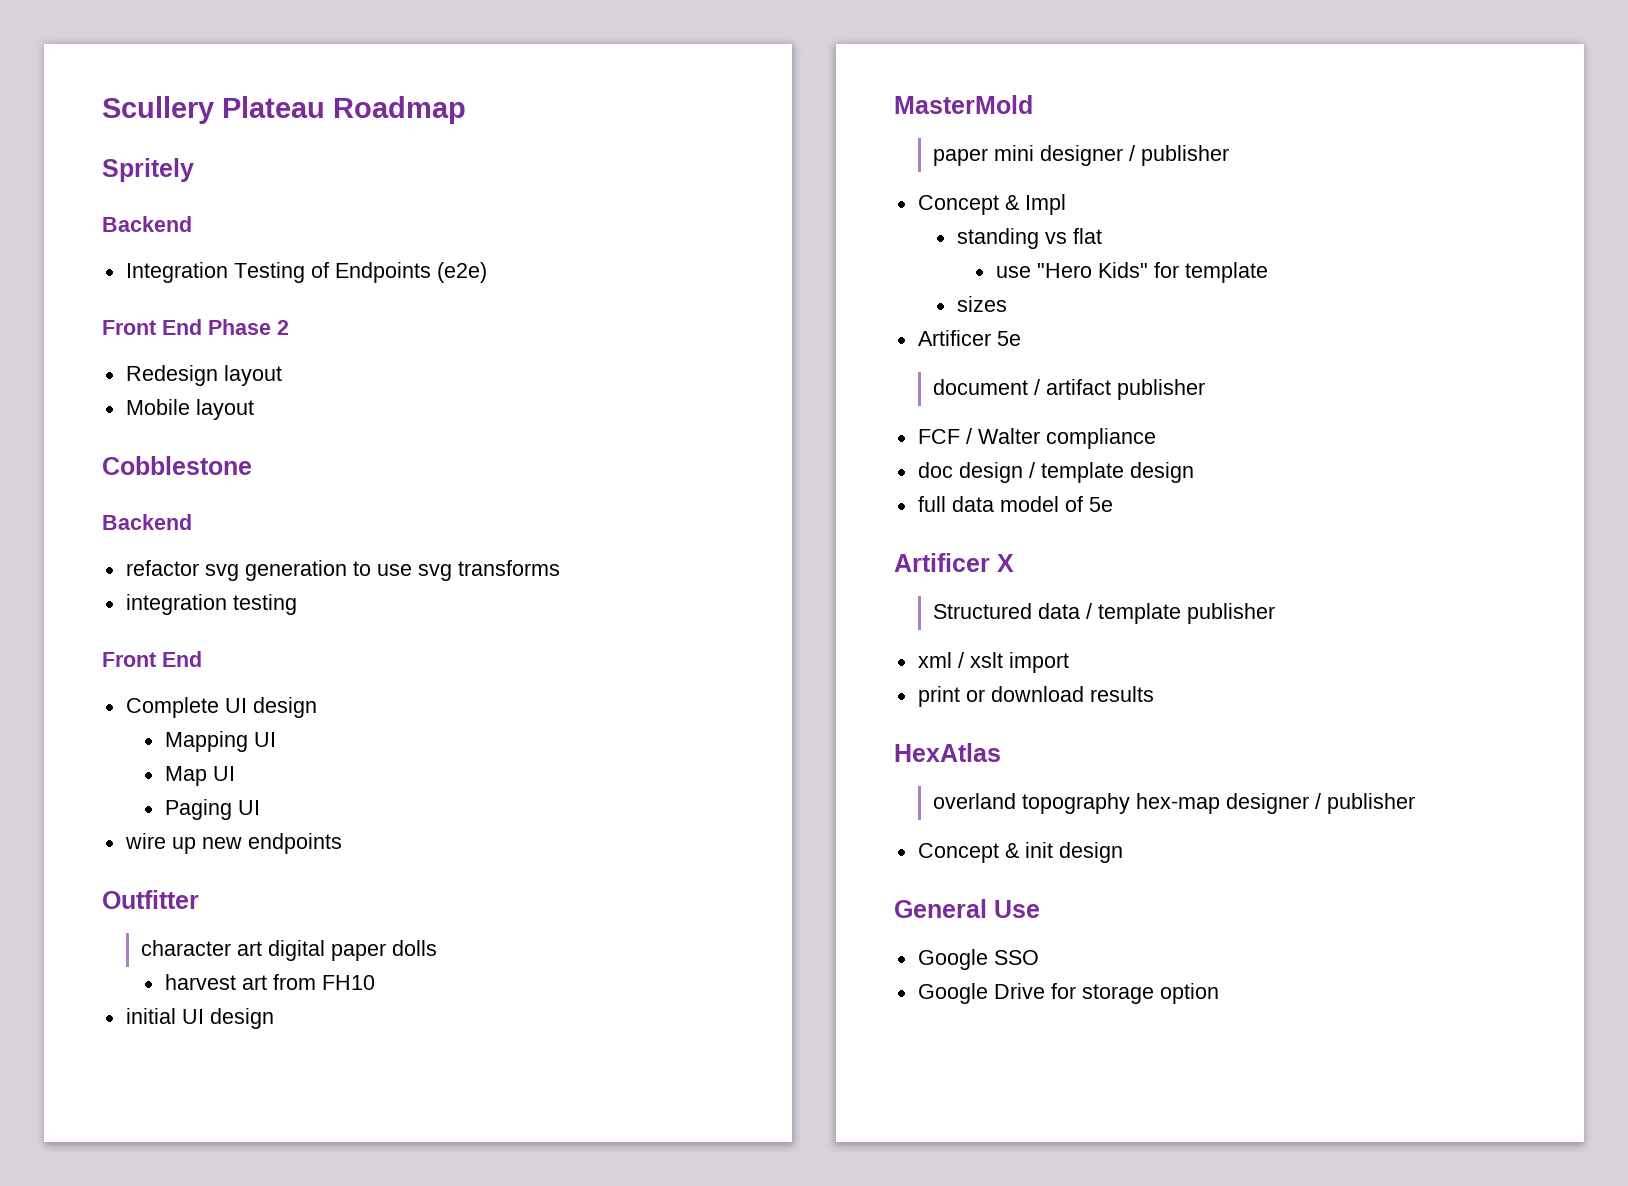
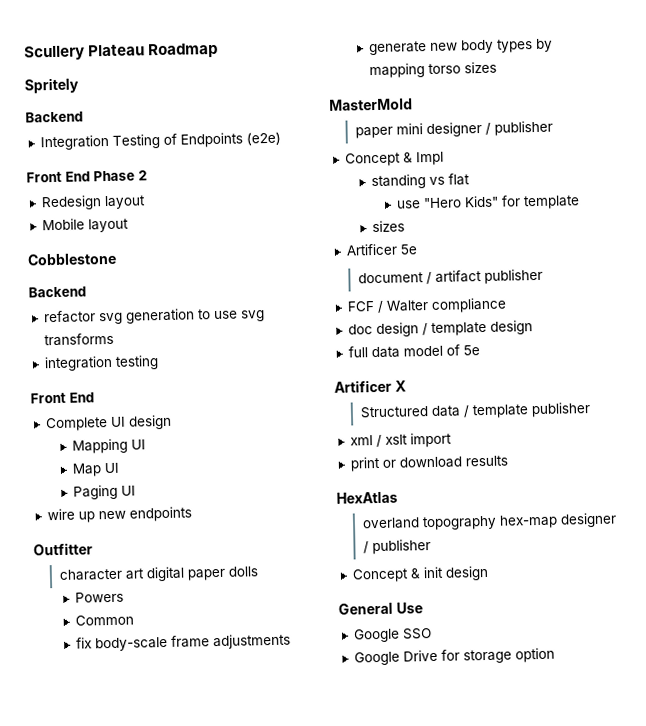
- harvest art from FH10
- initial UI design
+ Powers
+ Common
+ fix body-scale frame adjustments
+ generate new body types by mapping torso sizes

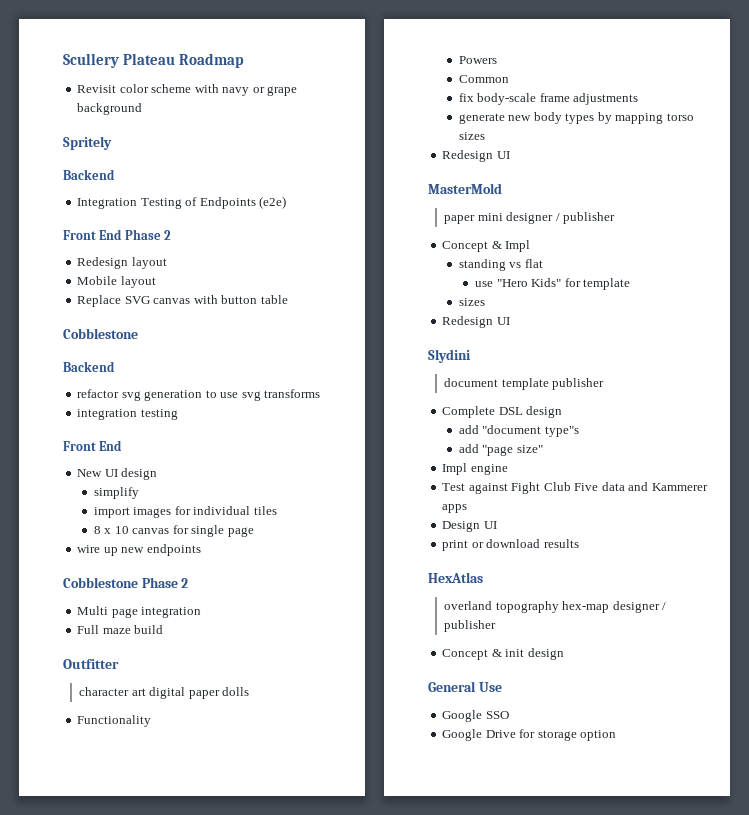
+ Revisit color scheme with navy or grape background
+ Replace SVG canvas with button table
- Complete UI design
+ New UI design
- Mapping UI
- Map UI
- Paging UI
+ simplify
+ import images for individual tiles
+ 8 x 10 canvas for single page
  wire up new endpoints
+ Cobblestone Phase 2
+ Multi page integration
+ Full maze build
+ Functionality
  generate new body types by mapping torso sizes
+ Redesign UI
  use "Hero Kids" for template
  sizes
- Artificer 5e
- document / artifact publisher
- FCF / Walter compliance
- doc design / template design
- full data model of 5e
- Artificer X
- Structured data / template publisher
- xml / xslt import
+ Redesign UI
+ Slydini
+ document template publisher
+ Complete DSL design
+ add "document type"s
+ add "page size"
+ Impl engine
+ Test against Fight Club Five data and Kammerer apps
+ Design UI

